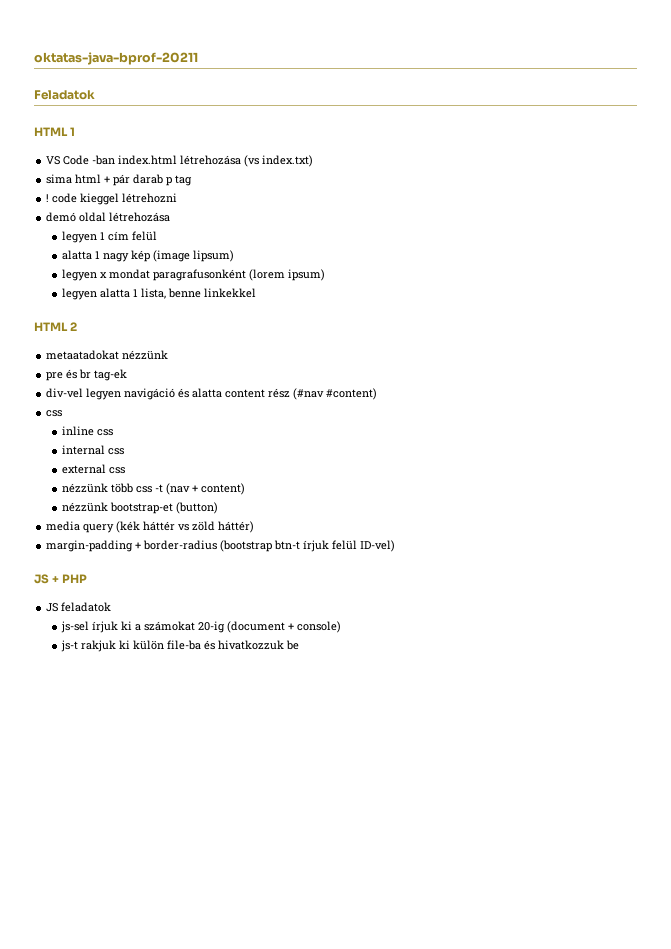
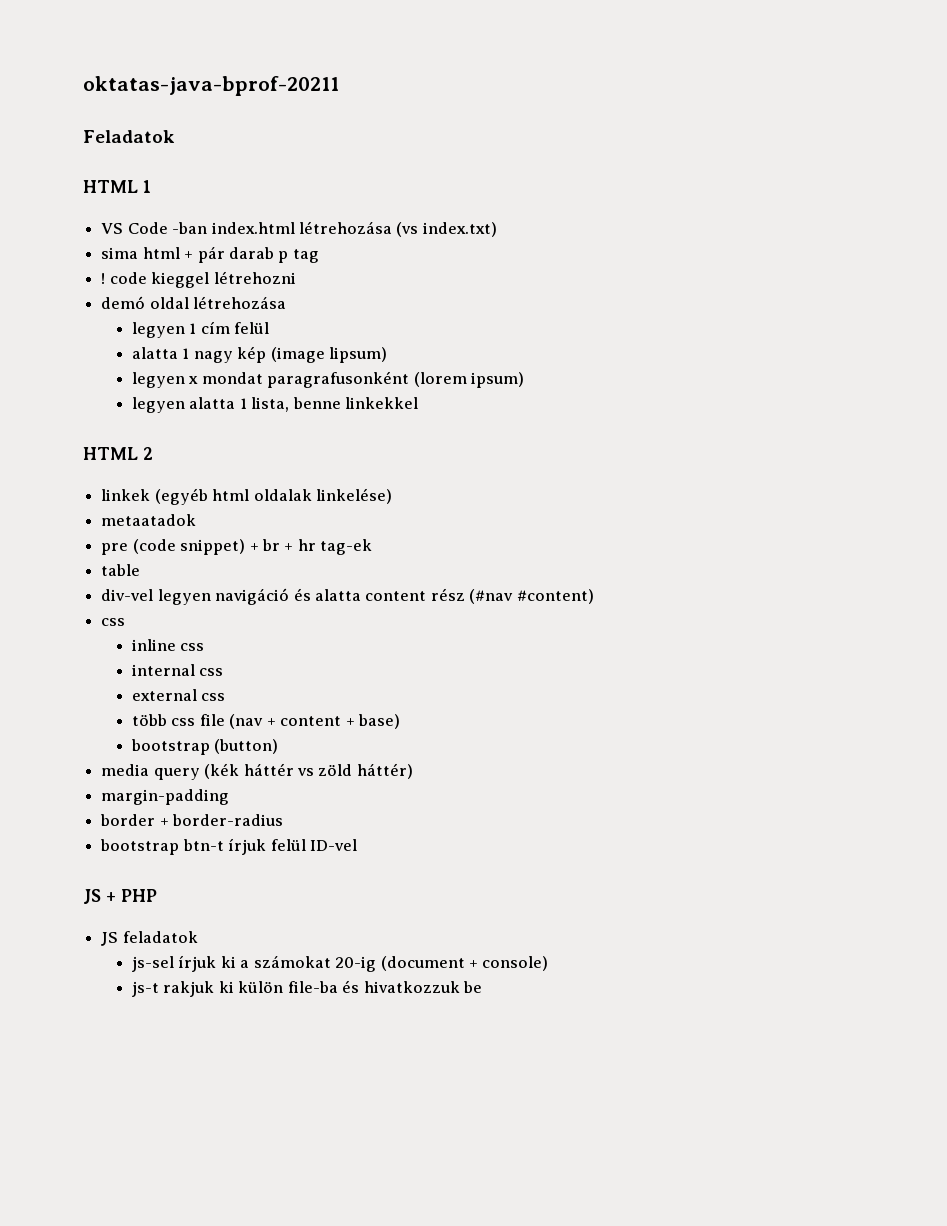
- metaatadokat nézzünk
- pre és br tag-ek
+ linkek (egyéb html oldalak linkelése)
+ metaatadok
+ pre (code snippet) + br + hr tag-ek
+ table
- nézzünk több css -t (nav + content)
- nézzünk bootstrap-et (button)
+ több css file (nav + content + base)
+ bootstrap (button)
- margin-padding + border-radius (bootstrap btn-t írjuk felül ID-vel)
+ margin-padding
+ border + border-radius
+ bootstrap btn-t írjuk felül ID-vel

